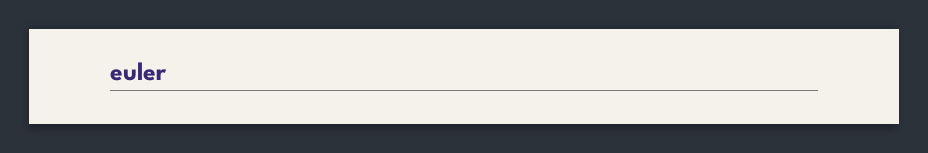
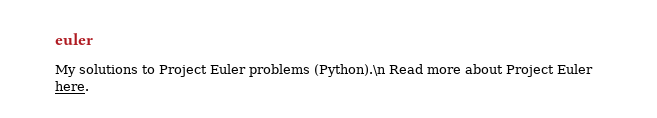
+ My solutions to Project Euler problems (Python).\n Read more about Project Euler here.

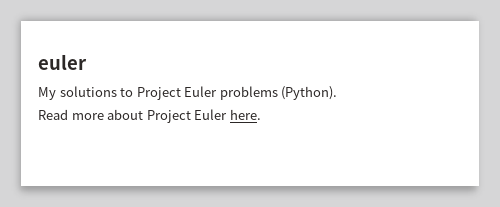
- My solutions to Project Euler problems (Python).\n Read more about Project Euler here.
+ My solutions to Project Euler problems (Python).
+ Read more about Project Euler here.

